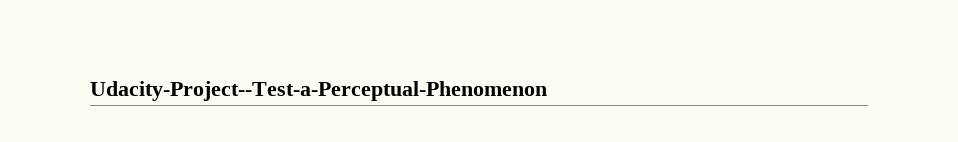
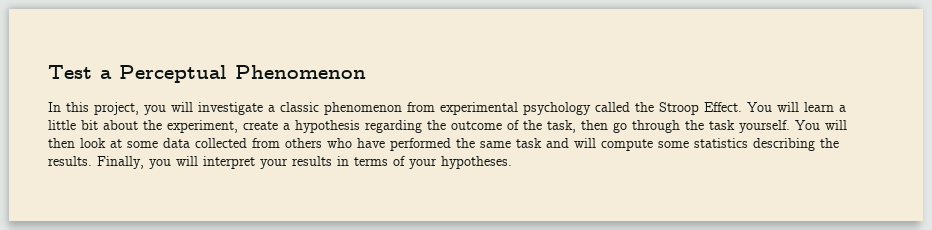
- Udacity-Project--Test-a-Perceptual-Phenomenon
+ Test a Perceptual Phenomenon
+ In this project, you will investigate a classic phenomenon from experimental psychology called the Stroop Effect. You will learn a little bit about the experiment, create a hypothesis regarding the outcome of the task, then go through the task yourself. You will then look at some data collected from others who have performed the same task and will compute some statistics describing the results. Finally, you will interpret your results in terms of your hypotheses.

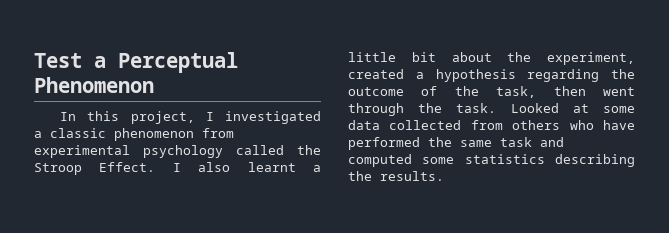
- In this project, you will investigate a classic phenomenon from experimental psychology called the Stroop Effect.
+ In this project, I investigated a classic phenomenon from experimental psychology called the Stroop Effect.
- You will learn a little bit about the experiment, create a hypothesis regarding the outcome of the task, then go through the task yourself. You will then look at some data collected from others who have performed the same task and will compute some statistics describing the results. Finally, you will interpret your results in terms of your hypotheses.
+ I also learnt a little bit about the experiment, created a hypothesis regarding the outcome of the task, then went through the task. Looked at some data collected from others who have performed the same task and computed some statistics describing the results.

